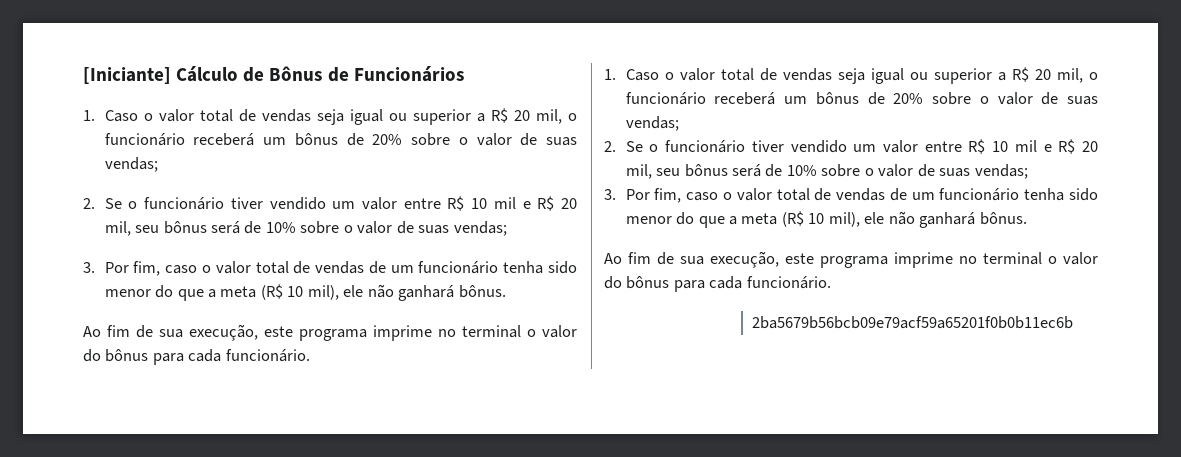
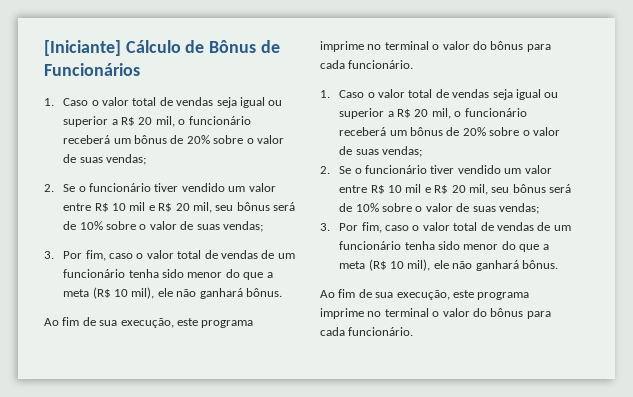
- 2ba5679b56bcb09e79acf59a65201f0b0b11ec6b

